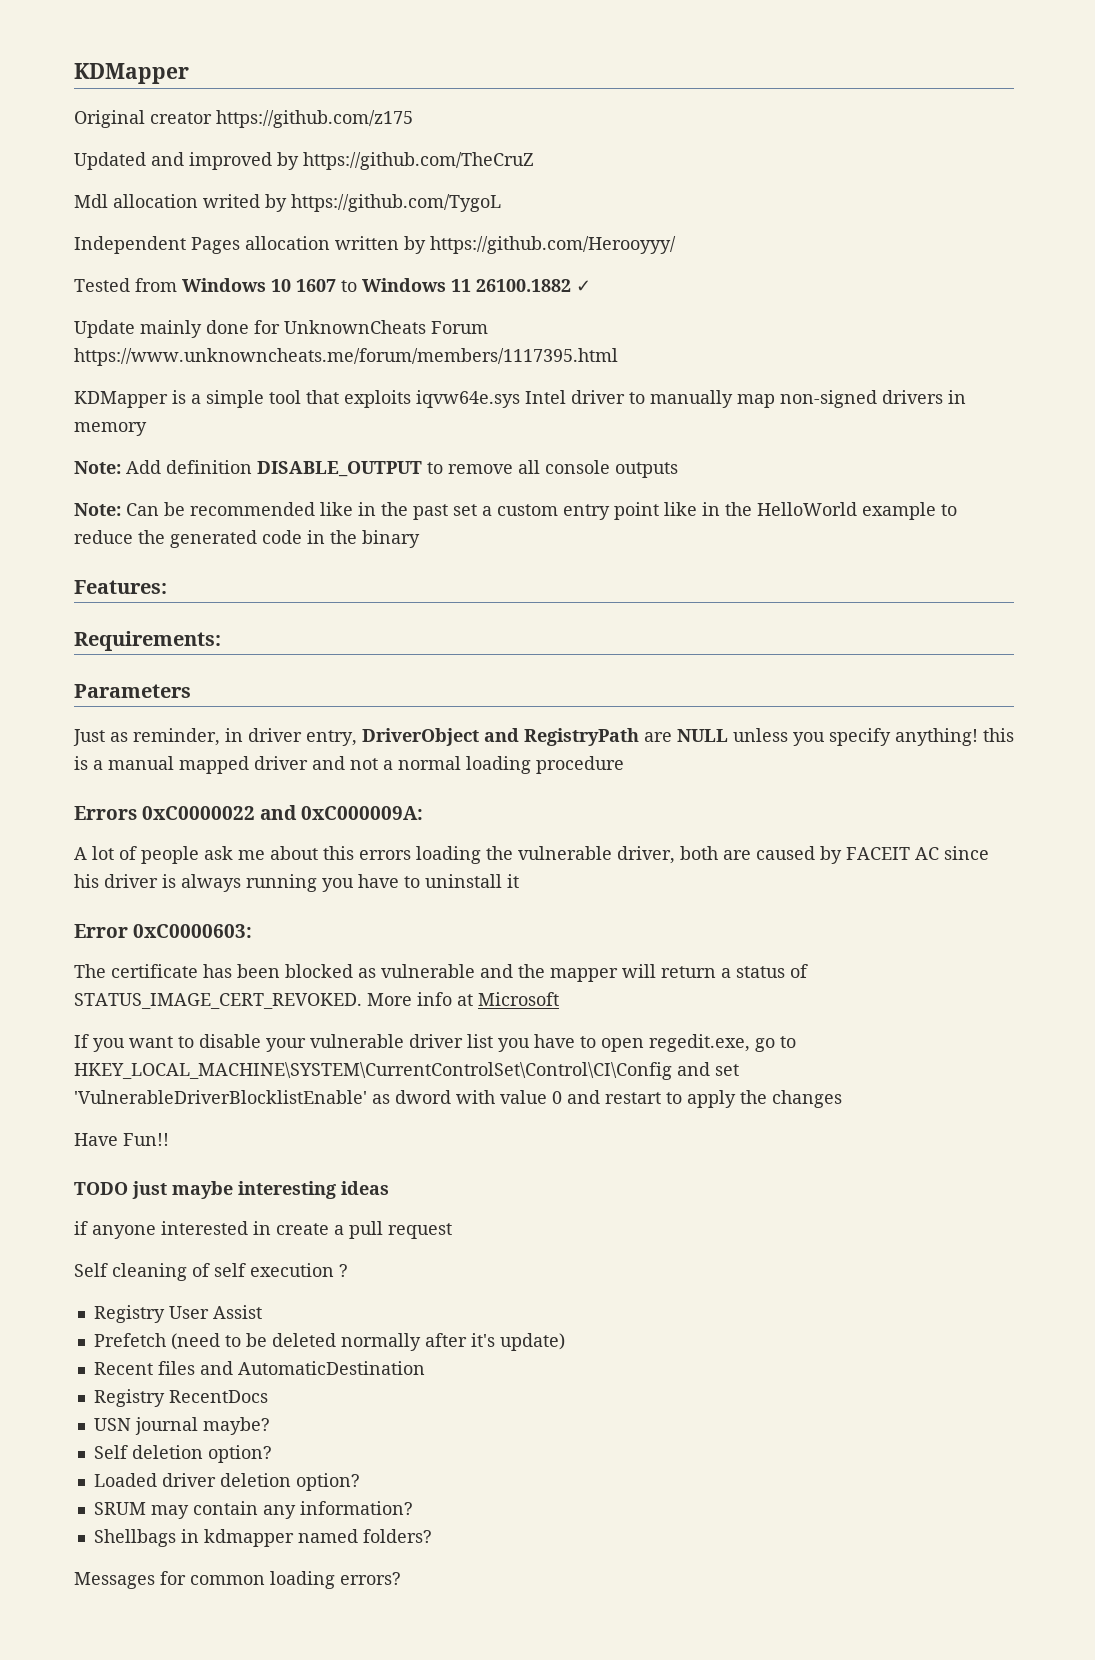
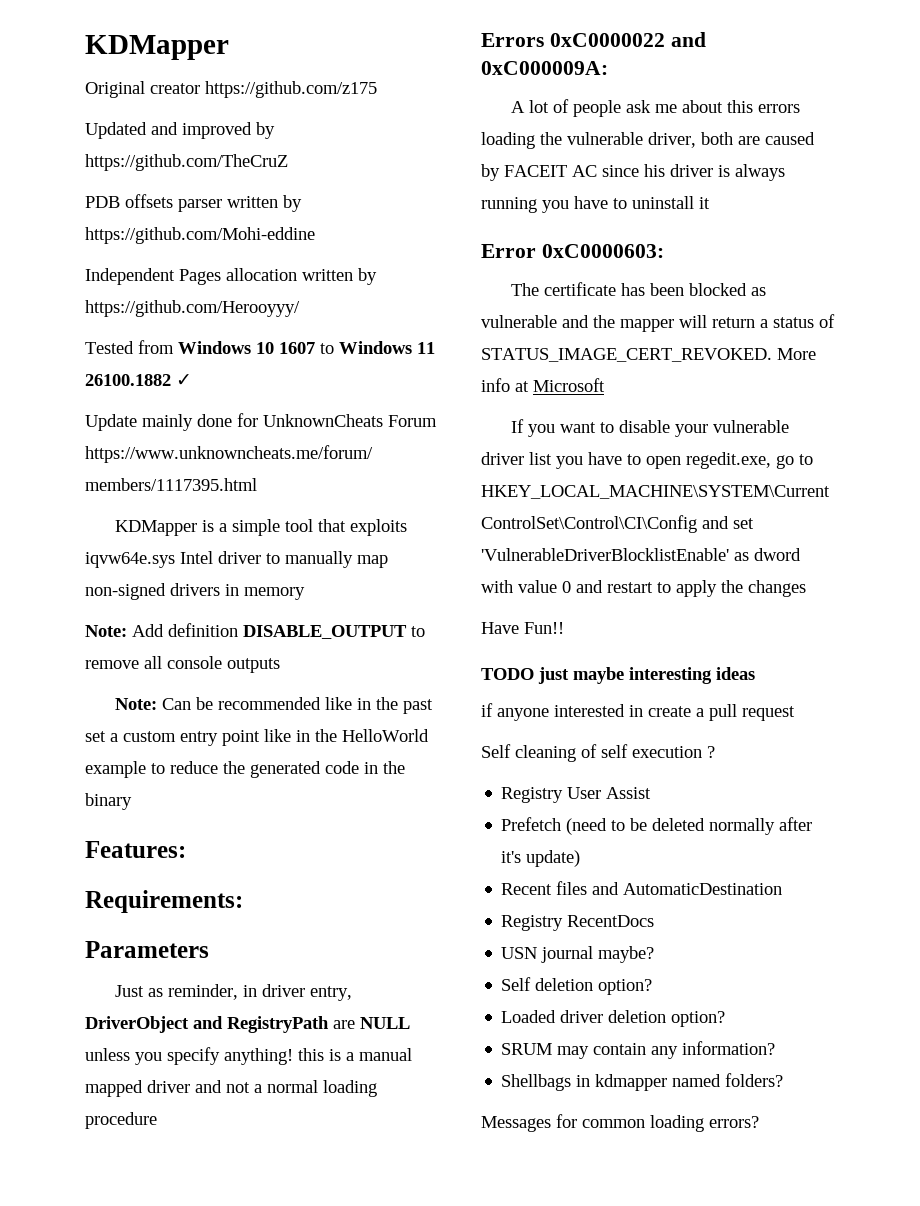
- Mdl allocation writed by https://github.com/TygoL
+ PDB offsets parser written by https://github.com/Mohi-eddine

